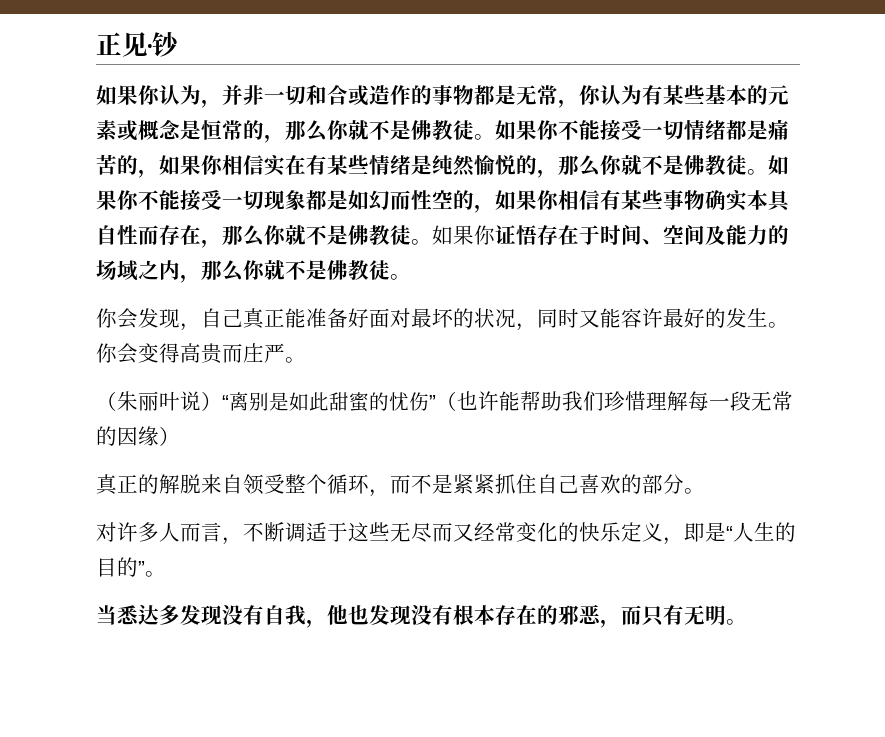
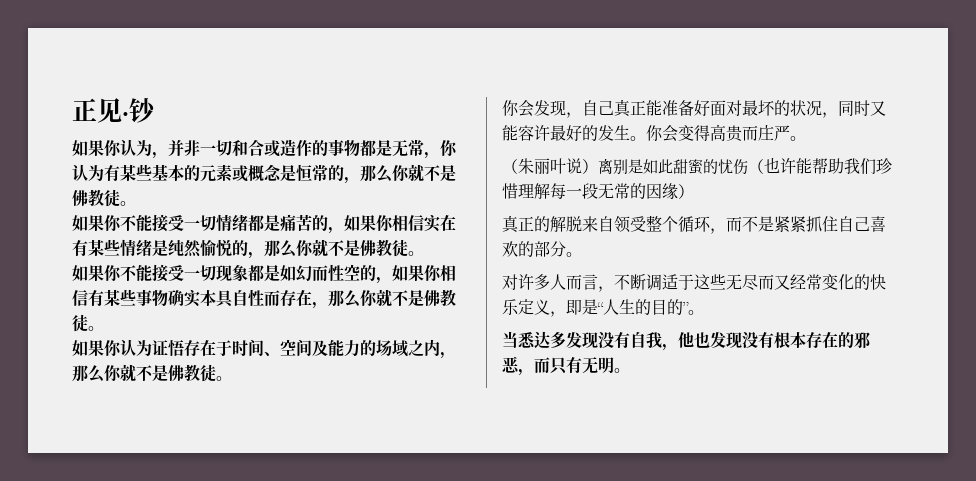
- 如果你认为，并非一切和合或造作的事物都是无常，你认为有某些基本的元素或概念是恒常的，那么你就不是佛教徒。如果你不能接受一切情绪都是痛苦的，如果你相信实在有某些情绪是纯然愉悦的，那么你就不是佛教徒。如果你不能接受一切现象都是如幻而性空的，如果你相信有某些事物确实本具自性而存在，那么你就不是佛教徒。如果你证悟存在于时间、空间及能力的场域之内，那么你就不是佛教徒。
+ 如果你认为，并非一切和合或造作的事物都是无常，你认为有某些基本的元素或概念是恒常的，那么你就不是佛教徒。
+ 如果你不能接受一切情绪都是痛苦的，如果你相信实在有某些情绪是纯然愉悦的，那么你就不是佛教徒。
+ 如果你不能接受一切现象都是如幻而性空的，如果你相信有某些事物确实本具自性而存在，那么你就不是佛教徒。
+ 如果你认为证悟存在于时间、空间及能力的场域之内，那么你就不是佛教徒。
- （朱丽叶说）“离别是如此甜蜜的忧伤”（也许能帮助我们珍惜理解每一段无常的因缘）
+ （朱丽叶说）离别是如此甜蜜的忧伤（也许能帮助我们珍惜理解每一段无常的因缘）

